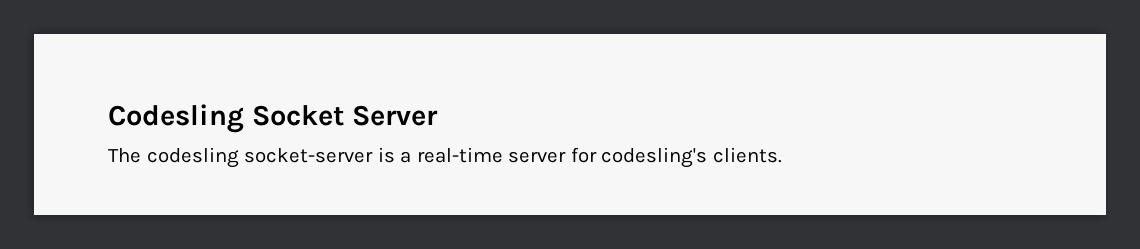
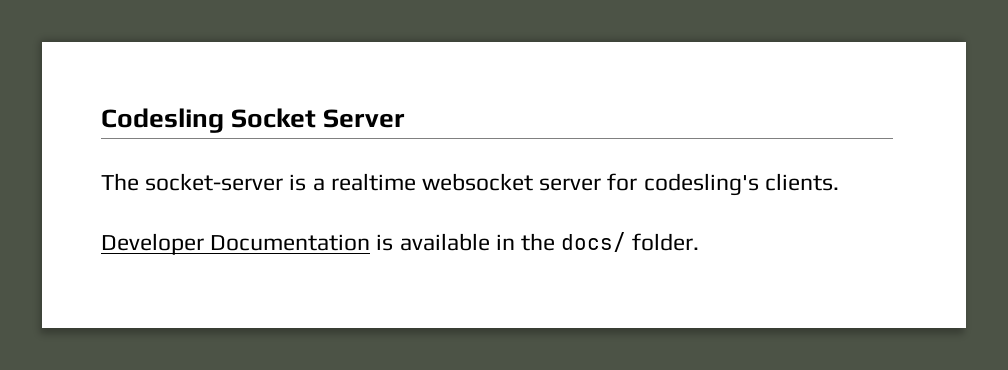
- The codesling socket-server is a real-time server for codesling's clients.
+ The socket-server is a realtime websocket server for codesling's clients.
+ Developer Documentation is available in the docs/ folder.

